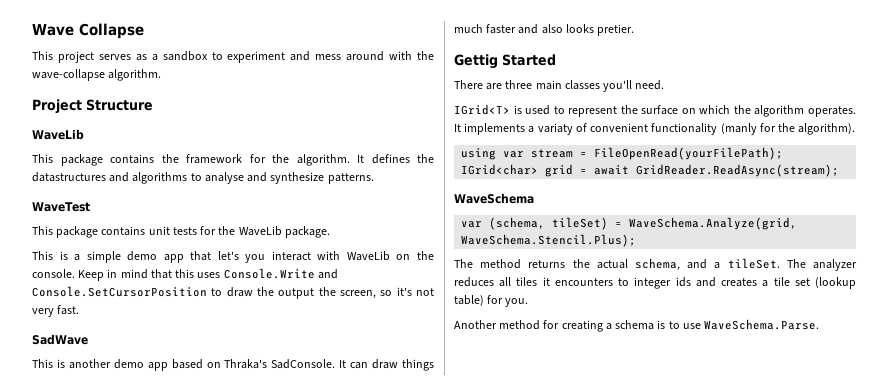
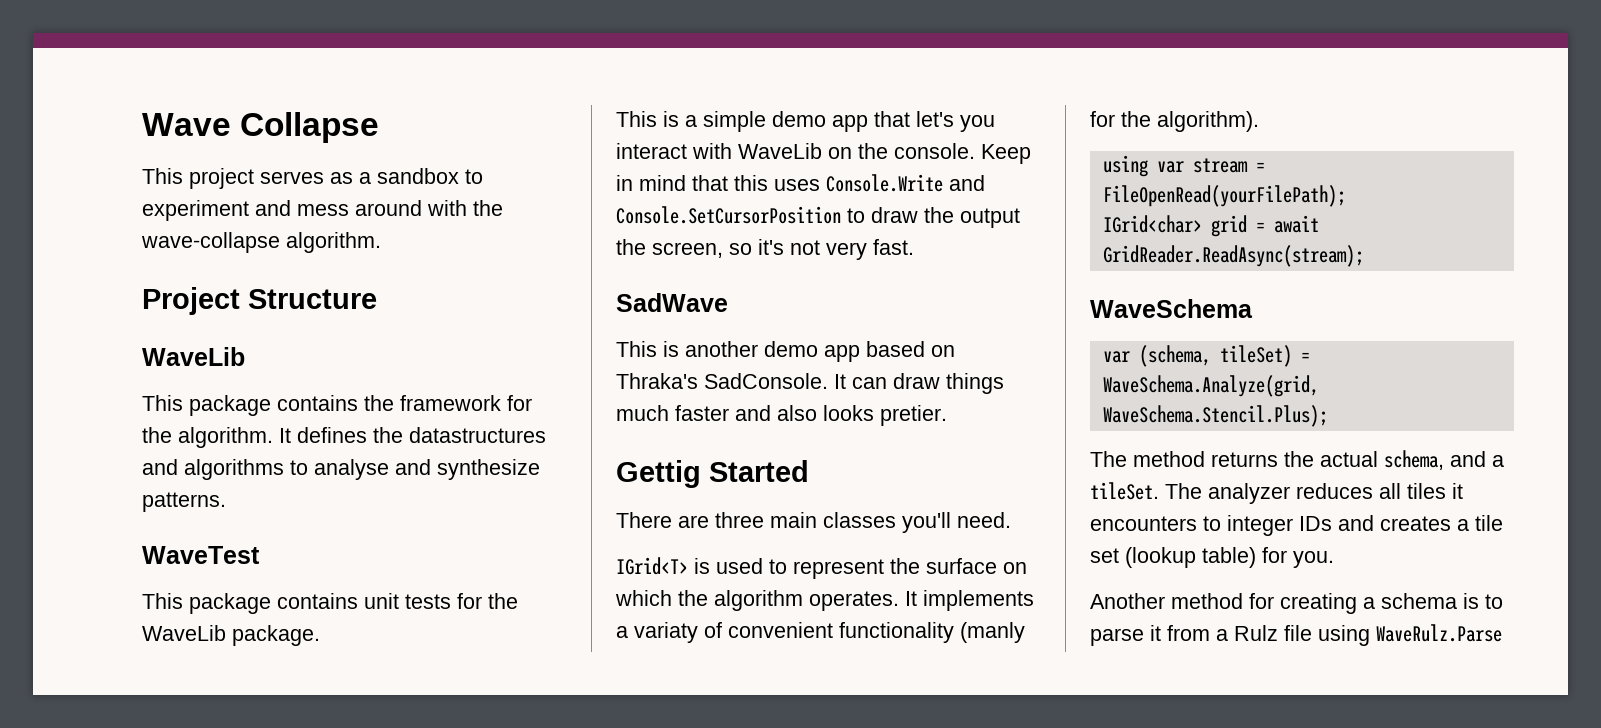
- The analyzer reduces all tiles it encounters to integer ids and creates a tile set (lookup table) for you.
+ The analyzer reduces all tiles it encounters to integer IDs and creates a tile set (lookup table) for you.
- Another method for creating a schema is to use WaveSchema.Parse.
+ Another method for creating a schema is to parse it from a Rulz file using WaveRulz.Parse

